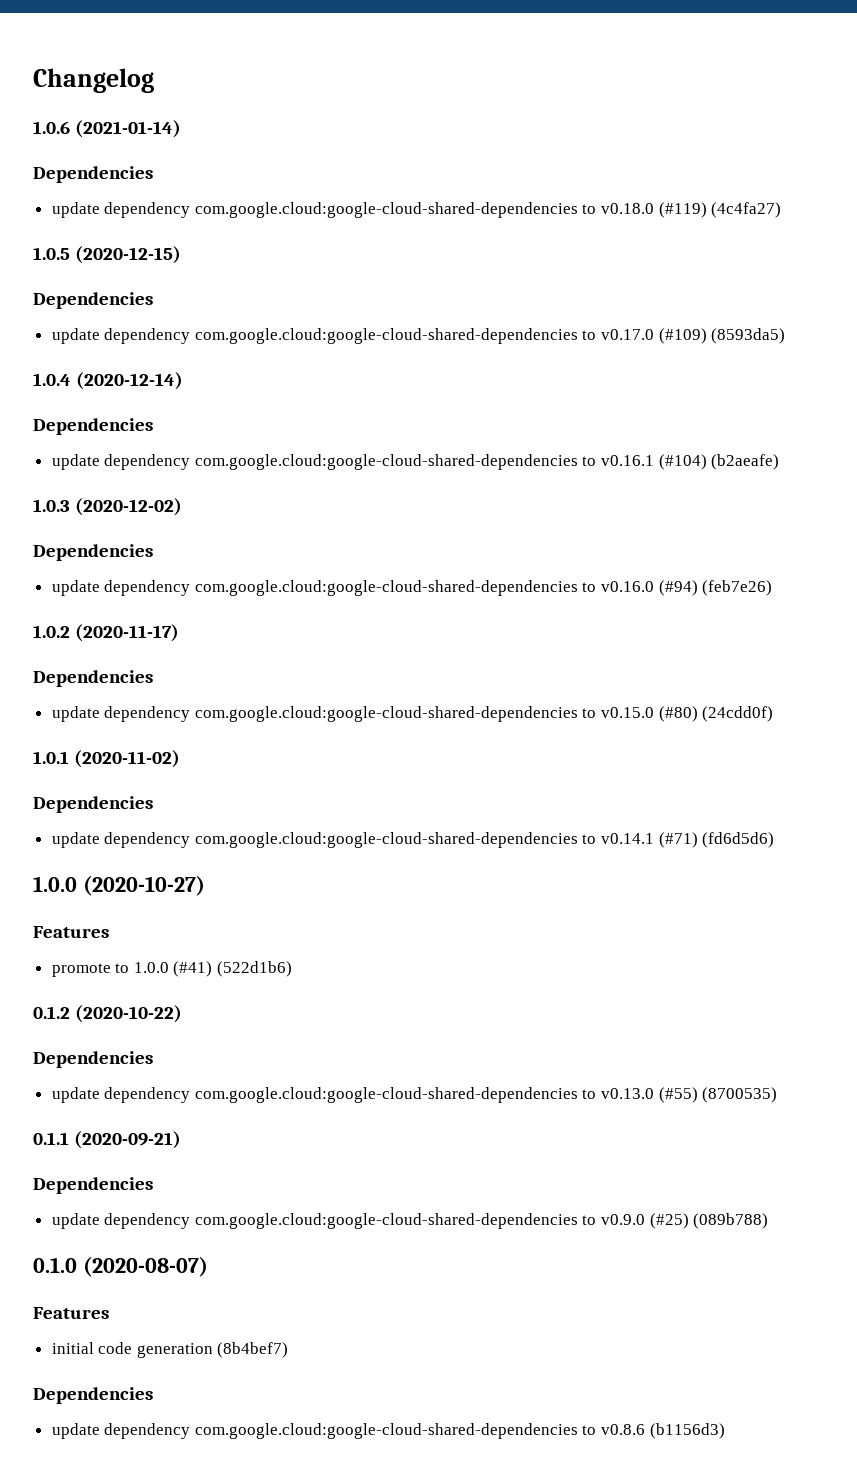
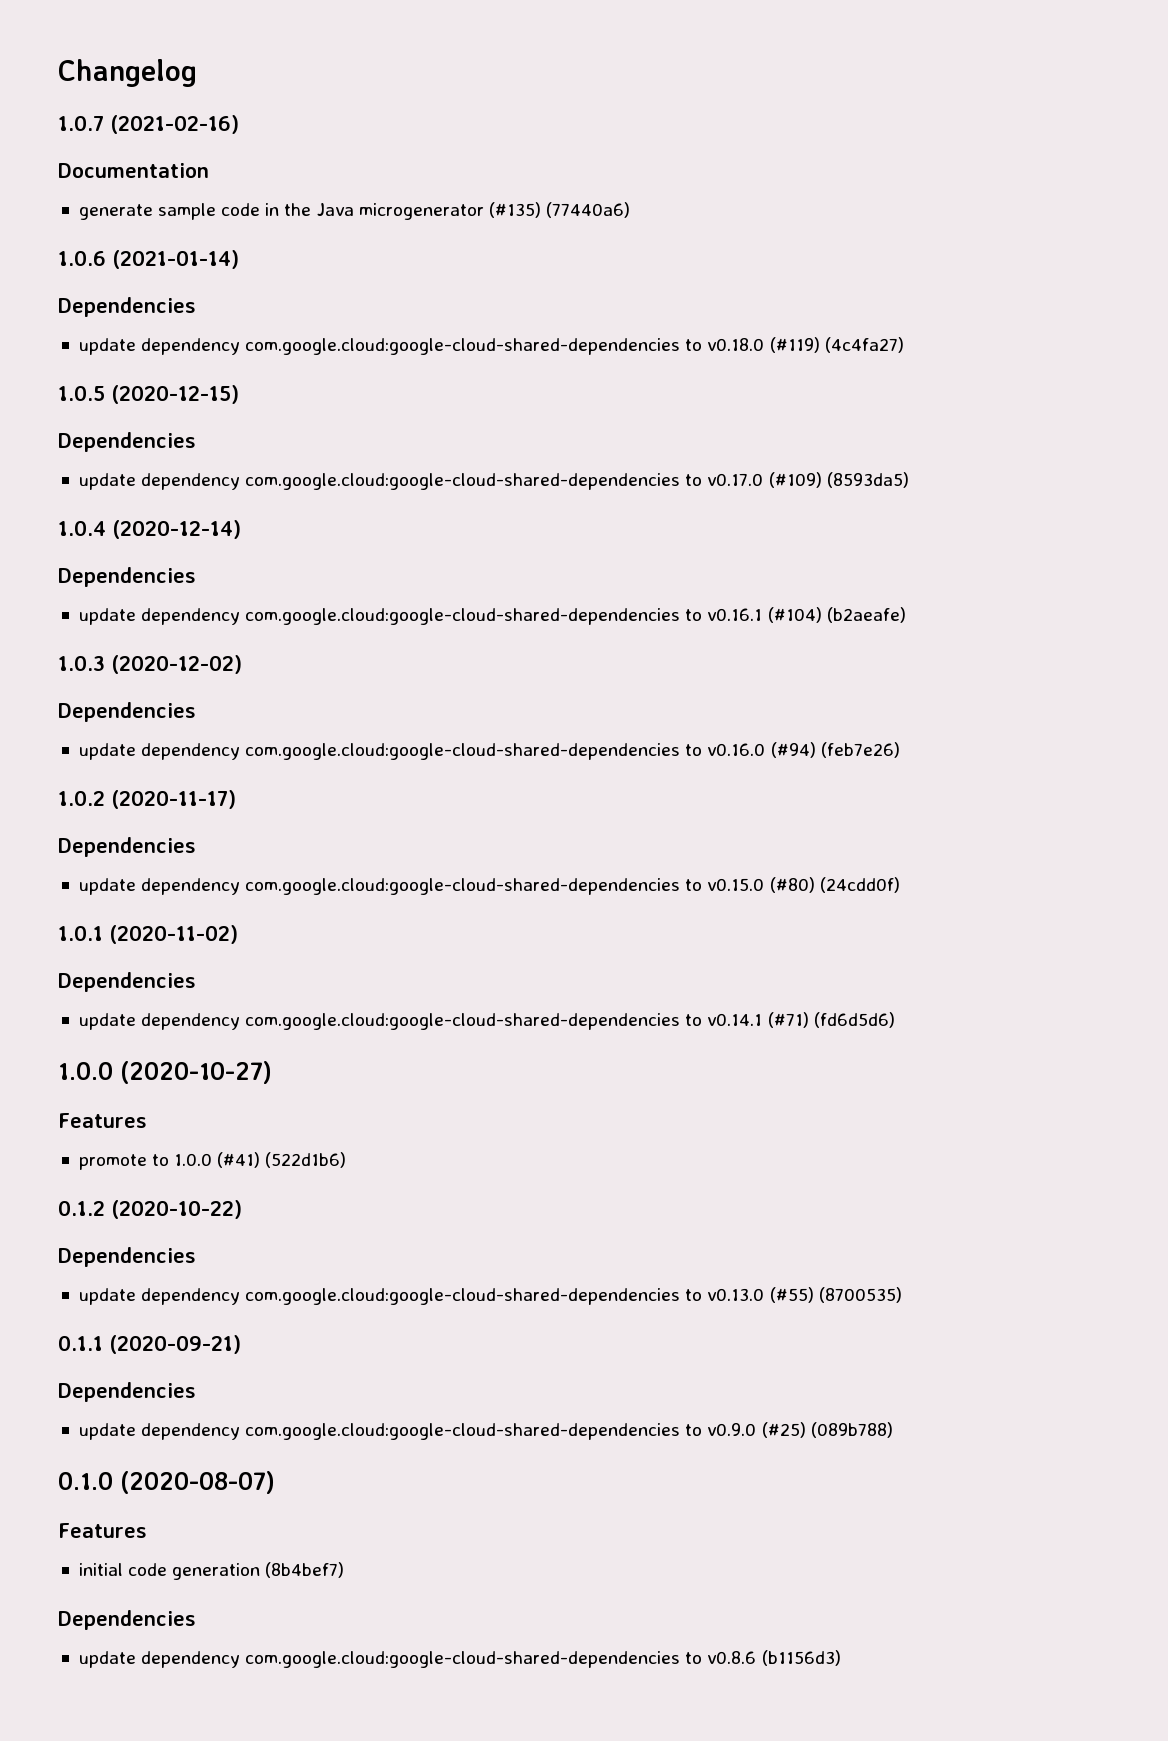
+ 1.0.7 (2021-02-16)
+ Documentation
+ generate sample code in the Java microgenerator (#135) (77440a6)

